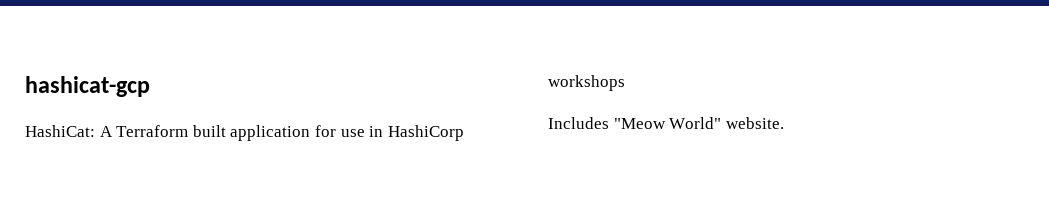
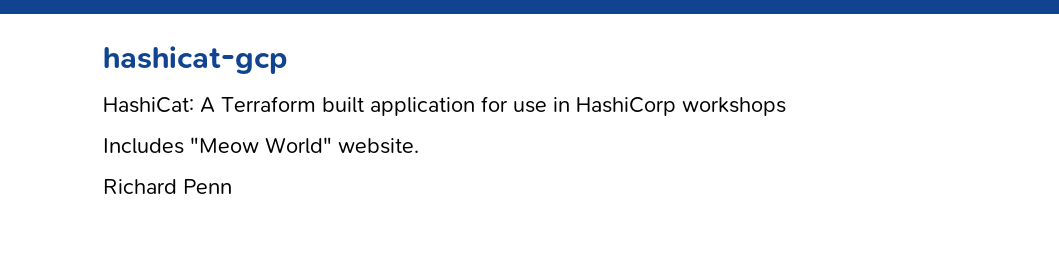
+ Richard Penn

